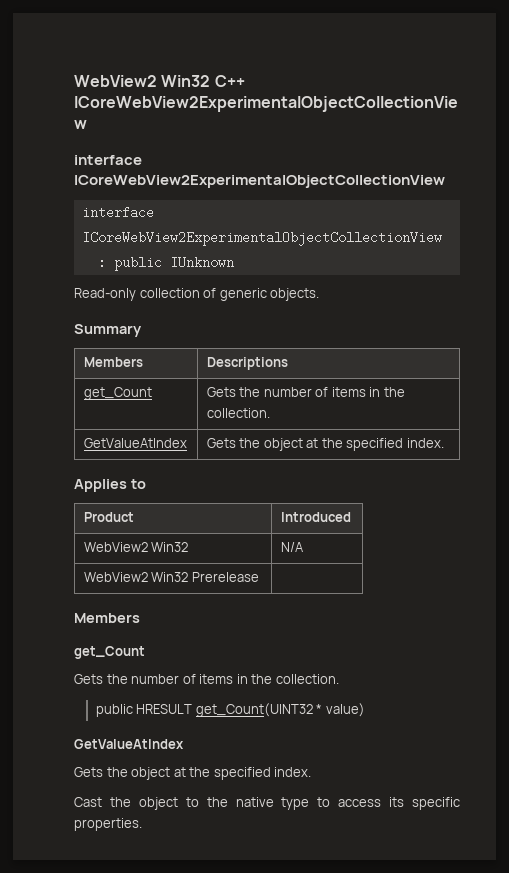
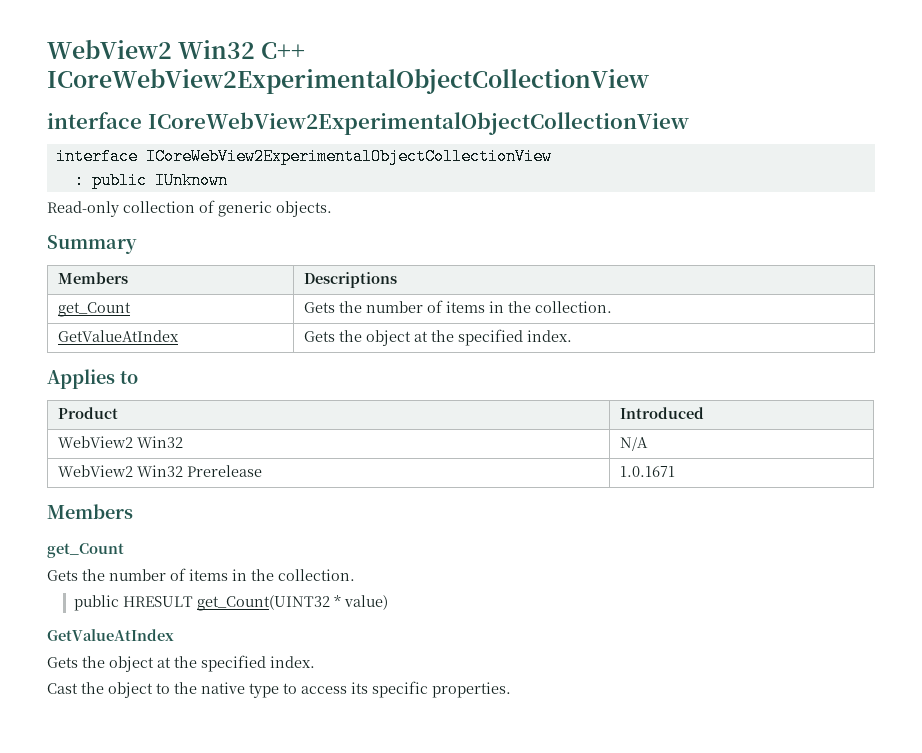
- WebView2 Win32 Prerelease |
+ WebView2 Win32 Prerelease | 1.0.1671

